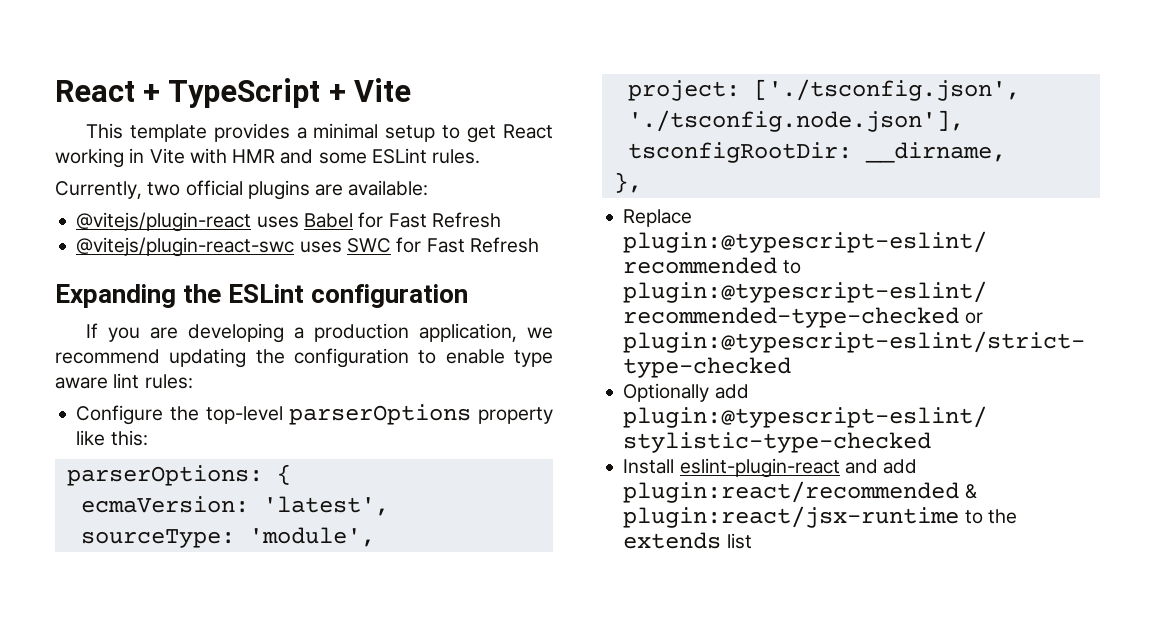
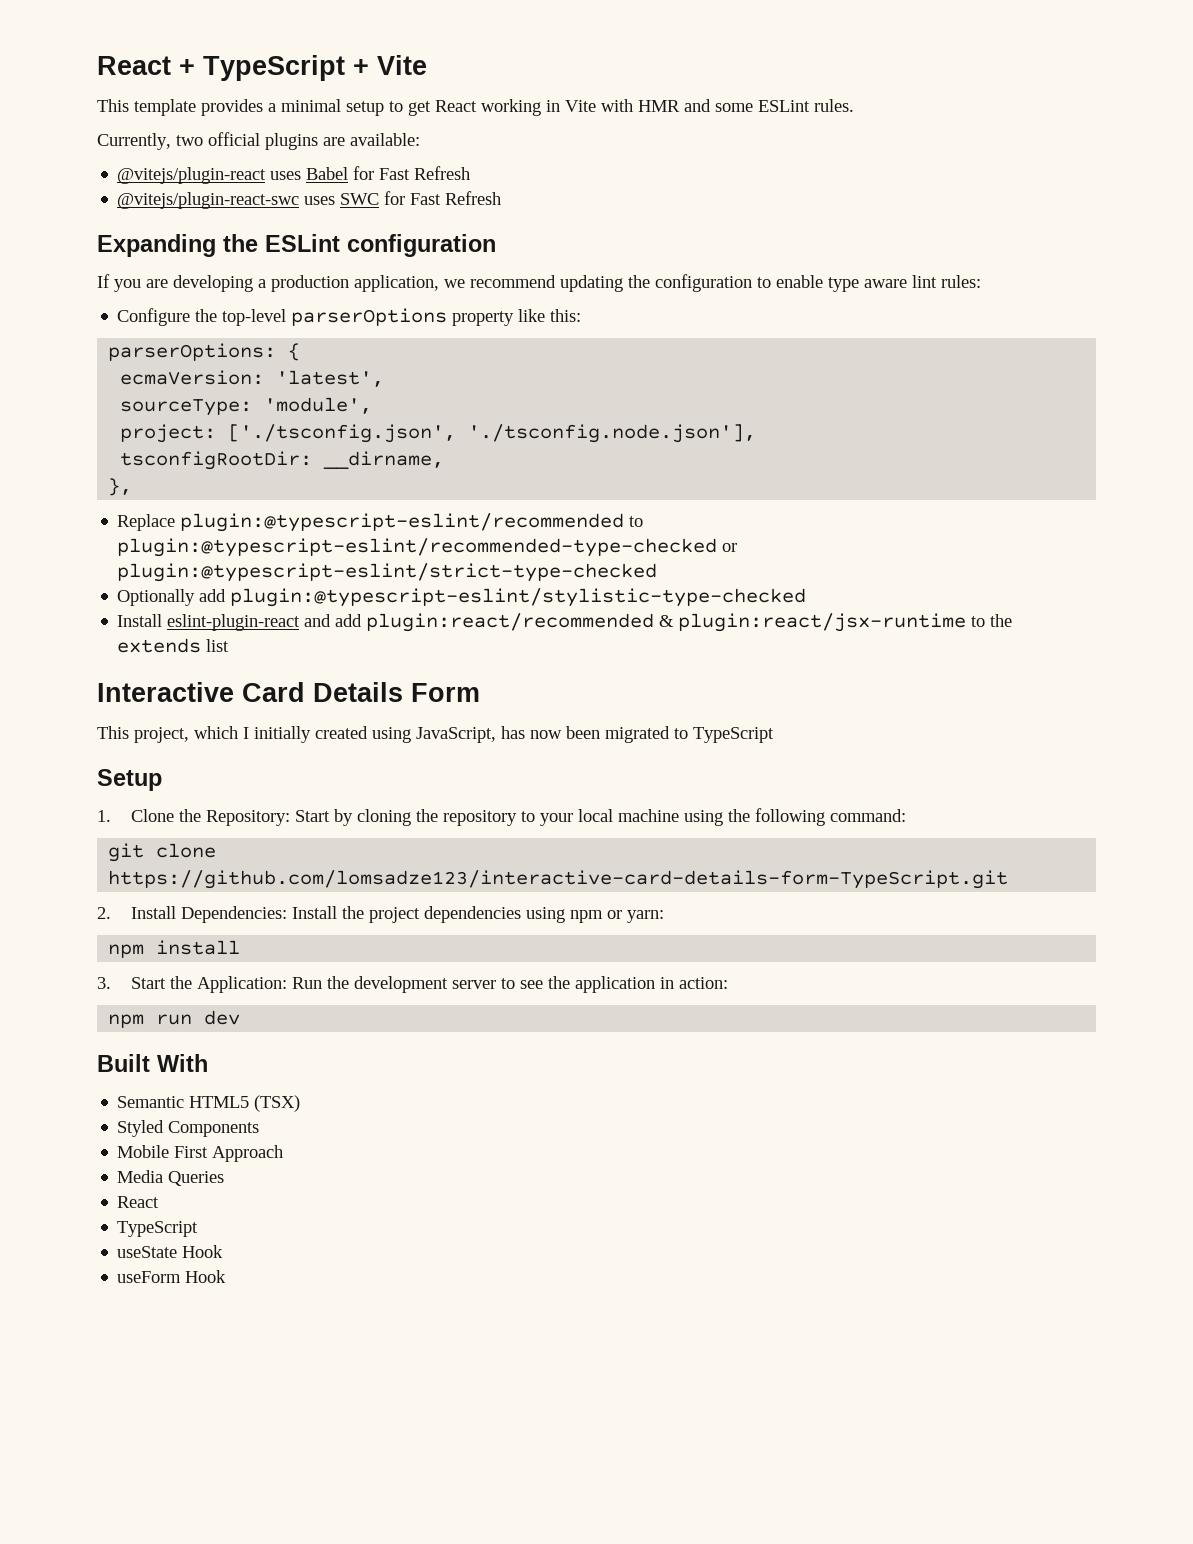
+ Interactive Card Details Form
+ This project, which I initially created using JavaScript, has now been migrated to TypeScript
+ Setup
+ 1. Clone the Repository: Start by cloning the repository to your local machine using the following command:
+ git clone https://github.com/lomsadze123/interactive-card-details-form-TypeScript.git
+ 2. Install Dependencies: Install the project dependencies using npm or yarn:
+ npm install
+ 3. Start the Application: Run the development server to see the application in action:
+ npm run dev
+ Built With
+ Semantic HTML5 (TSX)
+ Styled Components
+ Mobile First Approach
+ Media Queries
+ React
+ TypeScript
+ useState Hook
+ useForm Hook

